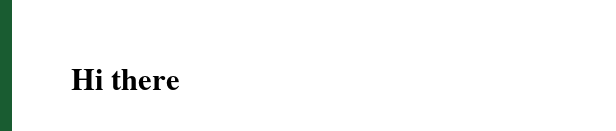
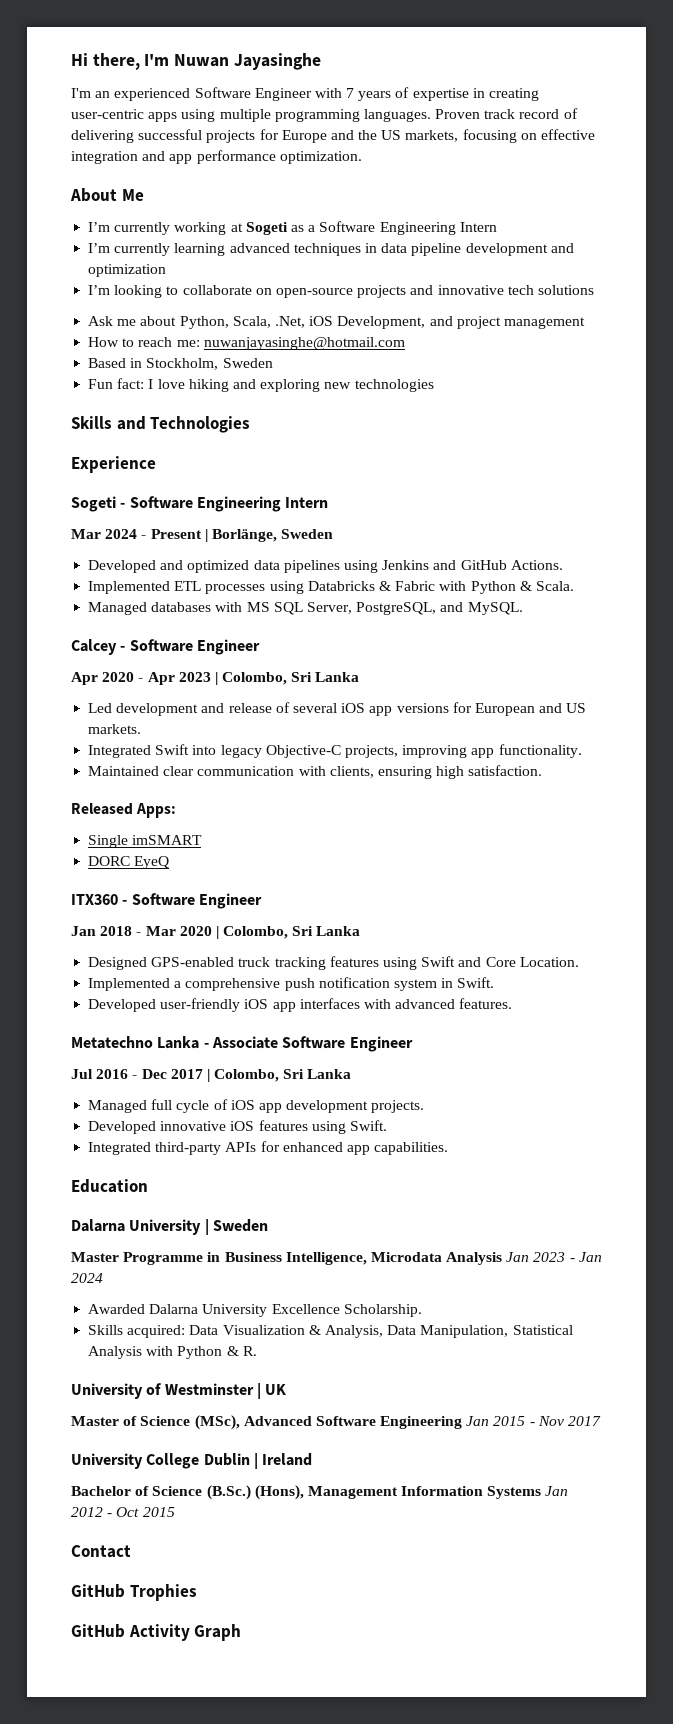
- Hi there
+ Hi there, I'm Nuwan Jayasinghe
+ I'm an experienced Software Engineer with 7 years of expertise in creating user-centric apps using multiple programming languages. Proven track record of delivering successful projects for Europe and the US markets, focusing on effective integration and app performance optimization.
+ About Me
+ I’m currently working at Sogeti as a Software Engineering Intern
+ I’m currently learning advanced techniques in data pipeline development and optimization
+ I’m looking to collaborate on open-source projects and innovative tech solutions
+ Ask me about Python, Scala, .Net, iOS Development, and project management
+ How to reach me: nuwanjayasinghe@hotmail.com
+ Based in Stockholm, Sweden
+ Fun fact: I love hiking and exploring new technologies
+ Skills and Technologies
+ Experience
+ Sogeti - Software Engineering Intern
+ Mar 2024 - Present | Borlänge, Sweden
+ Developed and optimized data pipelines using Jenkins and GitHub Actions.
+ Implemented ETL processes using Databricks & Fabric with Python & Scala.
+ Managed databases with MS SQL Server, PostgreSQL, and MySQL.
+ Calcey - Software Engineer
+ Apr 2020 - Apr 2023 | Colombo, Sri Lanka
+ Led development and release of several iOS app versions for European and US markets.
+ Integrated Swift into legacy Objective-C projects, improving app functionality.
+ Maintained clear communication with clients, ensuring high satisfaction.
+ Released Apps:
+ Single imSMART
+ DORC EyeQ
+ ITX360 - Software Engineer
+ Jan 2018 - Mar 2020 | Colombo, Sri Lanka
+ Designed GPS-enabled truck tracking features using Swift and Core Location.
+ Implemented a comprehensive push notification system in Swift.
+ Developed user-friendly iOS app interfaces with advanced features.
+ Metatechno Lanka - Associate Software Engineer
+ Jul 2016 - Dec 2017 | Colombo, Sri Lanka
+ Managed full cycle of iOS app development projects.
+ Developed innovative iOS features using Swift.
+ Integrated third-party APIs for enhanced app capabilities.
+ Education
+ Dalarna University | Sweden
+ Master Programme in Business Intelligence, Microdata Analysis Jan 2023 - Jan 2024
+ Awarded Dalarna University Excellence Scholarship.
+ Skills acquired: Data Visualization & Analysis, Data Manipulation, Statistical Analysis with Python & R.
+ University of Westminster | UK
+ Master of Science (MSc), Advanced Software Engineering Jan 2015 - Nov 2017
+ University College Dublin | Ireland
+ Bachelor of Science (B.Sc.) (Hons), Management Information Systems Jan 2012 - Oct 2015
+ Contact
+ GitHub Trophies
+ GitHub Activity Graph

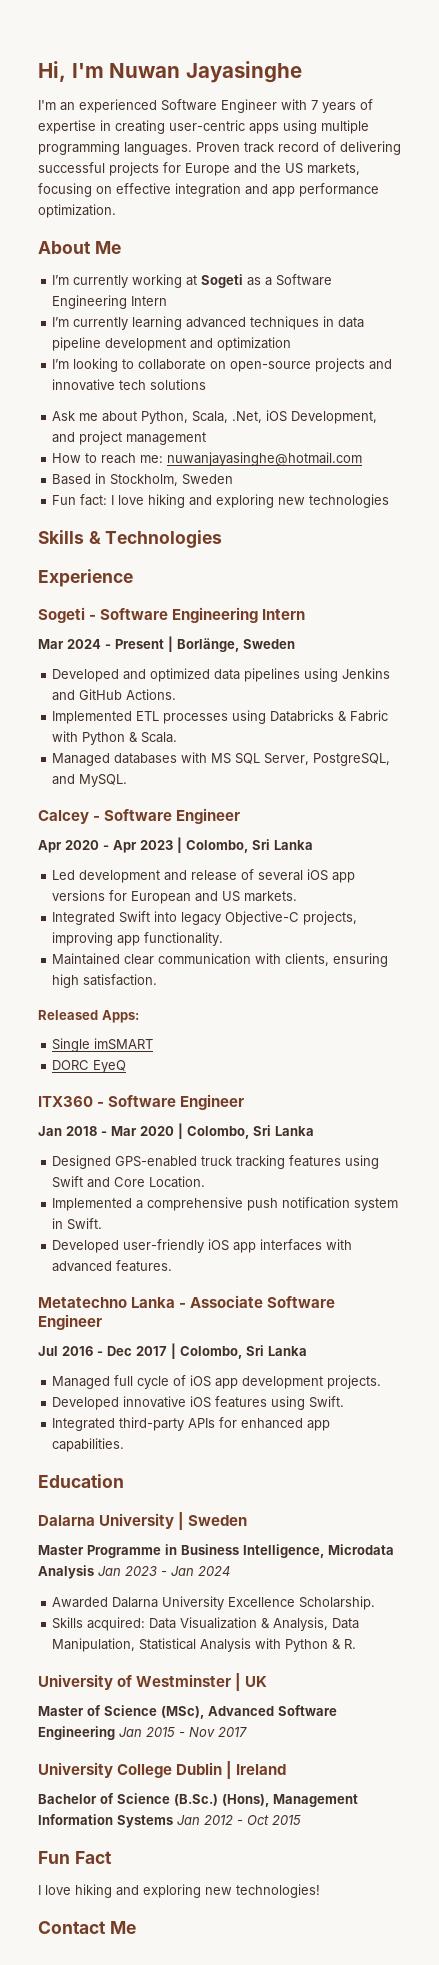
- Hi there, I'm Nuwan Jayasinghe
+ Hi, I'm Nuwan Jayasinghe
- Skills and Technologies
+ Skills & Technologies
- Contact
- GitHub Trophies
- GitHub Activity Graph
+ Fun Fact
+ I love hiking and exploring new technologies!
+ Contact Me

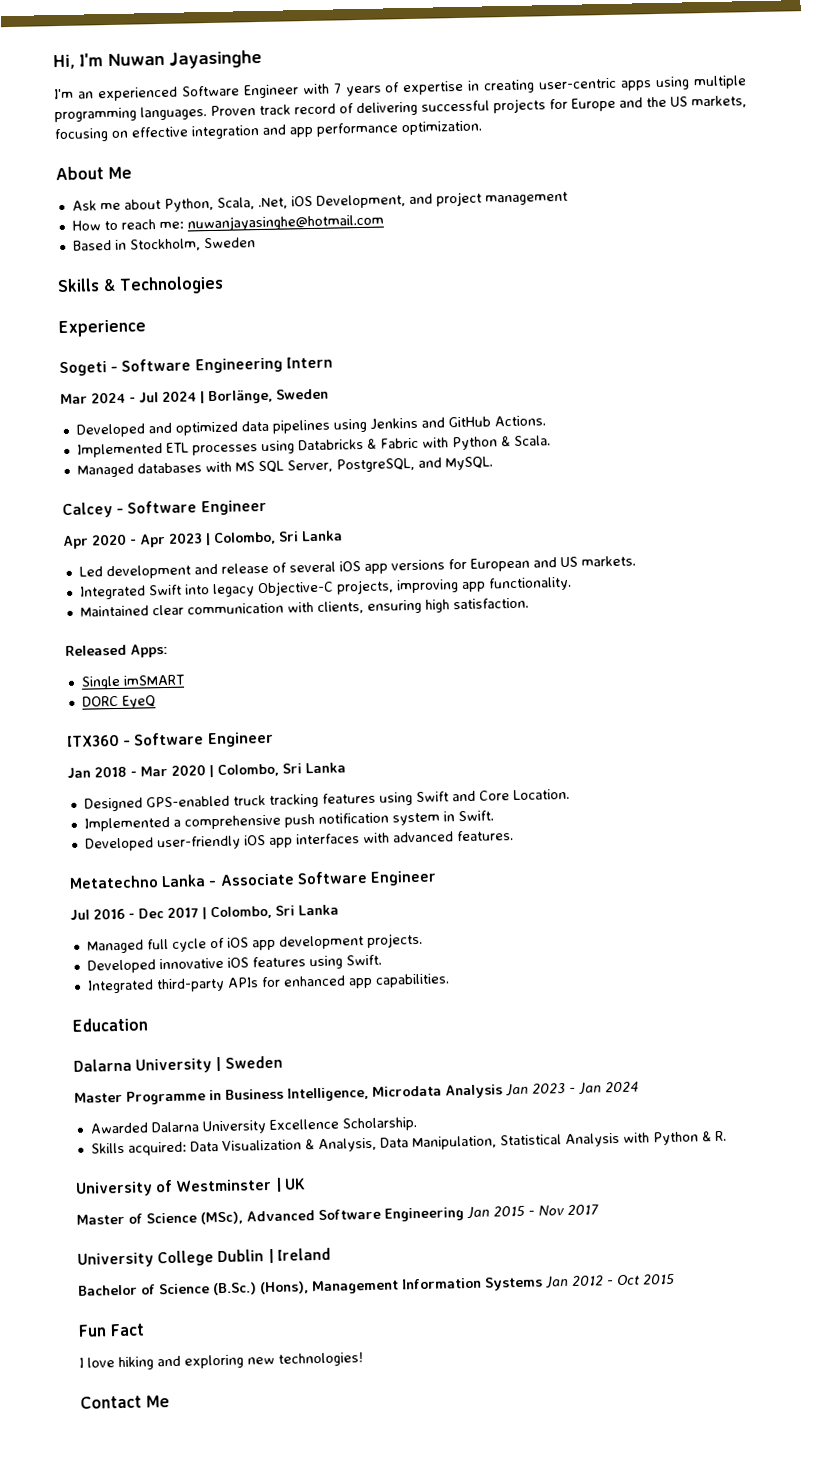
- I’m currently working at Sogeti as a Software Engineering Intern
- I’m currently learning advanced techniques in data pipeline development and optimization
- I’m looking to collaborate on open-source projects and innovative tech solutions
- Fun fact: I love hiking and exploring new technologies
- Mar 2024 - Present | Borlänge, Sweden
+ Mar 2024 - Jul 2024 | Borlänge, Sweden

